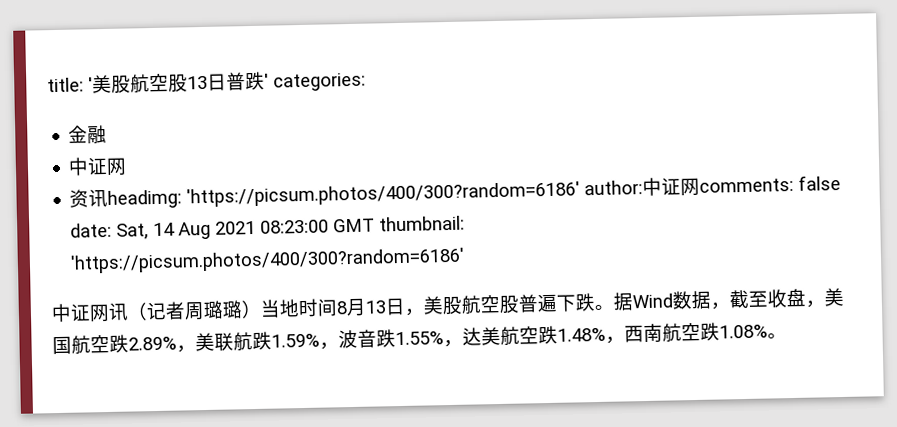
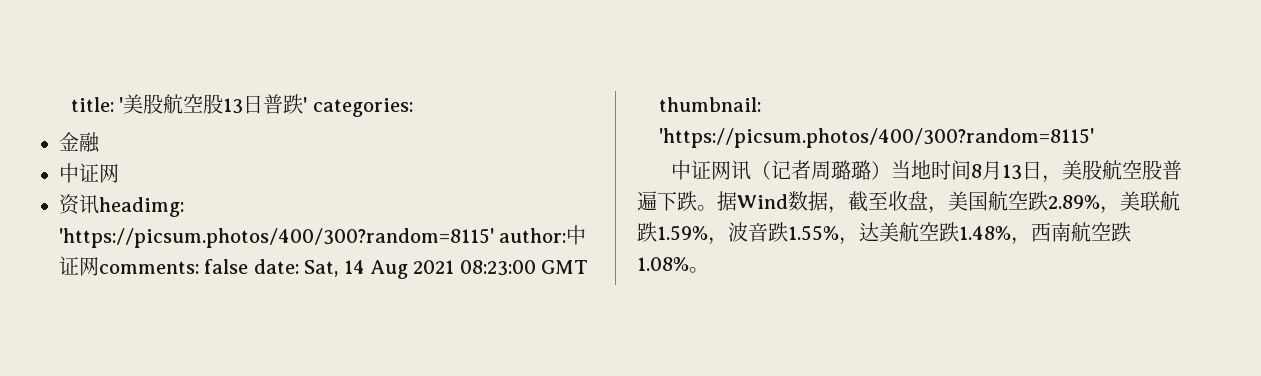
- 资讯headimg: 'https://picsum.photos/400/300?random=6186' author:中证网comments: false date: Sat, 14 Aug 2021 08:23:00 GMT thumbnail: 'https://picsum.photos/400/300?random=6186'
+ 资讯headimg: 'https://picsum.photos/400/300?random=8115' author:中证网comments: false date: Sat, 14 Aug 2021 08:23:00 GMT thumbnail: 'https://picsum.photos/400/300?random=8115'

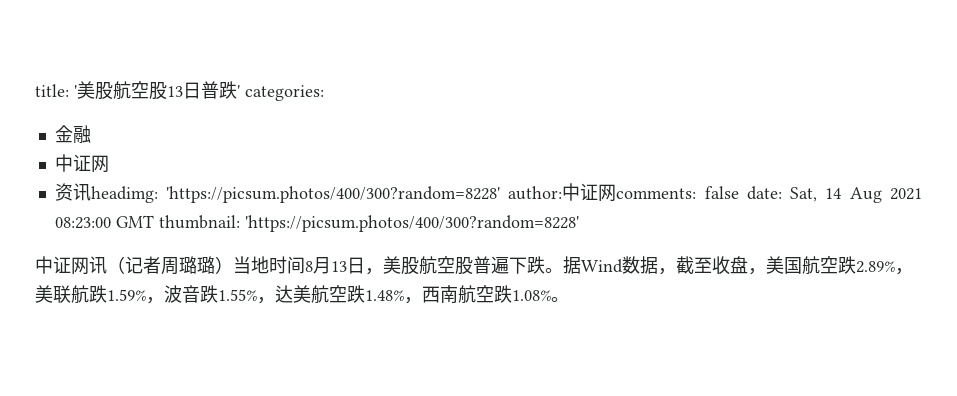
- 资讯headimg: 'https://picsum.photos/400/300?random=8115' author:中证网comments: false date: Sat, 14 Aug 2021 08:23:00 GMT thumbnail: 'https://picsum.photos/400/300?random=8115'
+ 资讯headimg: 'https://picsum.photos/400/300?random=8228' author:中证网comments: false date: Sat, 14 Aug 2021 08:23:00 GMT thumbnail: 'https://picsum.photos/400/300?random=8228'

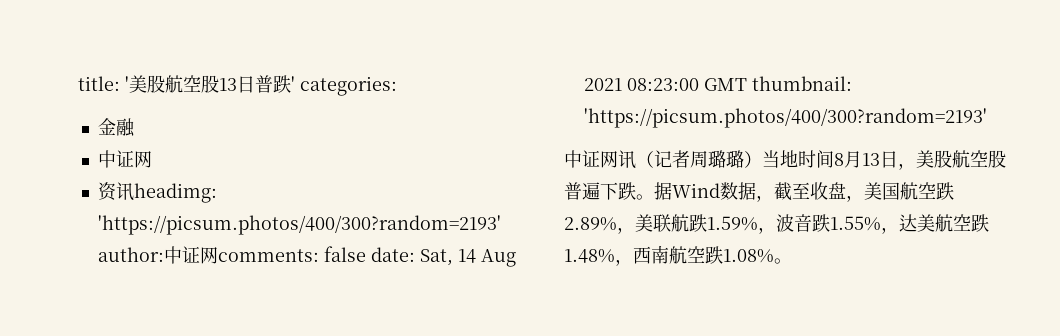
- 资讯headimg: 'https://picsum.photos/400/300?random=8228' author:中证网comments: false date: Sat, 14 Aug 2021 08:23:00 GMT thumbnail: 'https://picsum.photos/400/300?random=8228'
+ 资讯headimg: 'https://picsum.photos/400/300?random=2193' author:中证网comments: false date: Sat, 14 Aug 2021 08:23:00 GMT thumbnail: 'https://picsum.photos/400/300?random=2193'

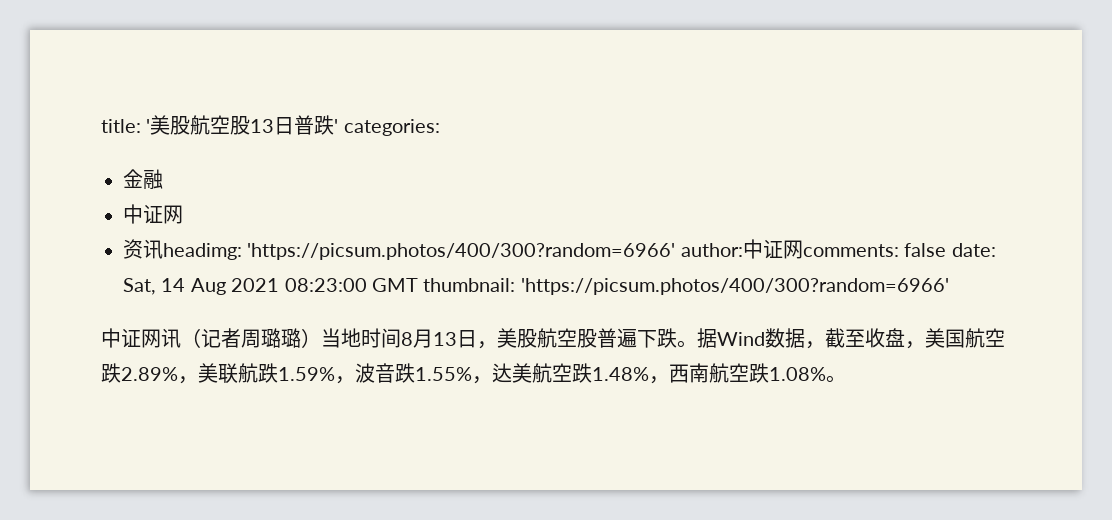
- 资讯headimg: 'https://picsum.photos/400/300?random=2193' author:中证网comments: false date: Sat, 14 Aug 2021 08:23:00 GMT thumbnail: 'https://picsum.photos/400/300?random=2193'
+ 资讯headimg: 'https://picsum.photos/400/300?random=6966' author:中证网comments: false date: Sat, 14 Aug 2021 08:23:00 GMT thumbnail: 'https://picsum.photos/400/300?random=6966'

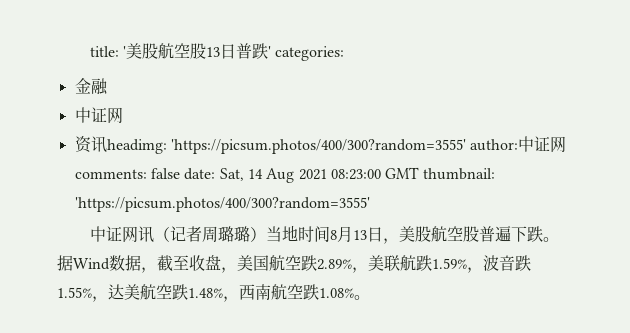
- 资讯headimg: 'https://picsum.photos/400/300?random=6966' author:中证网comments: false date: Sat, 14 Aug 2021 08:23:00 GMT thumbnail: 'https://picsum.photos/400/300?random=6966'
+ 资讯headimg: 'https://picsum.photos/400/300?random=3555' author:中证网comments: false date: Sat, 14 Aug 2021 08:23:00 GMT thumbnail: 'https://picsum.photos/400/300?random=3555'

